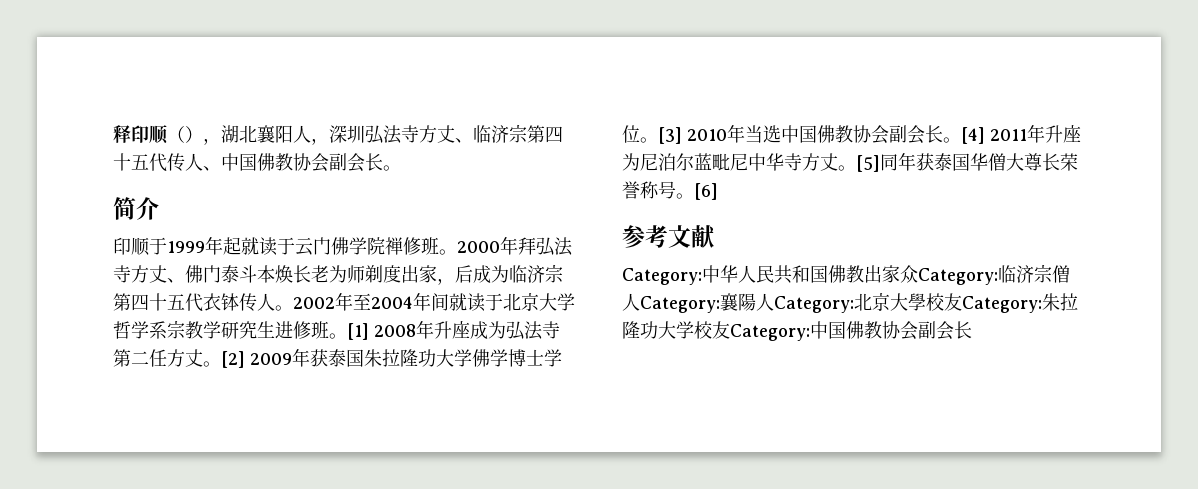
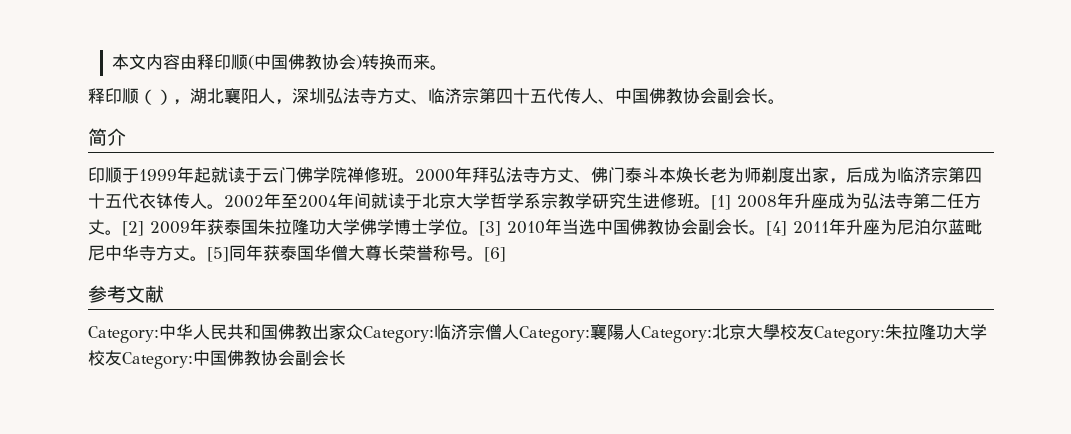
+ 本文内容由释印顺(中国佛教协会)转换而来。

